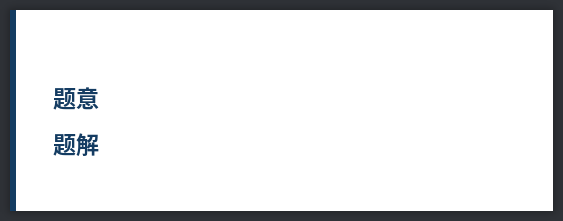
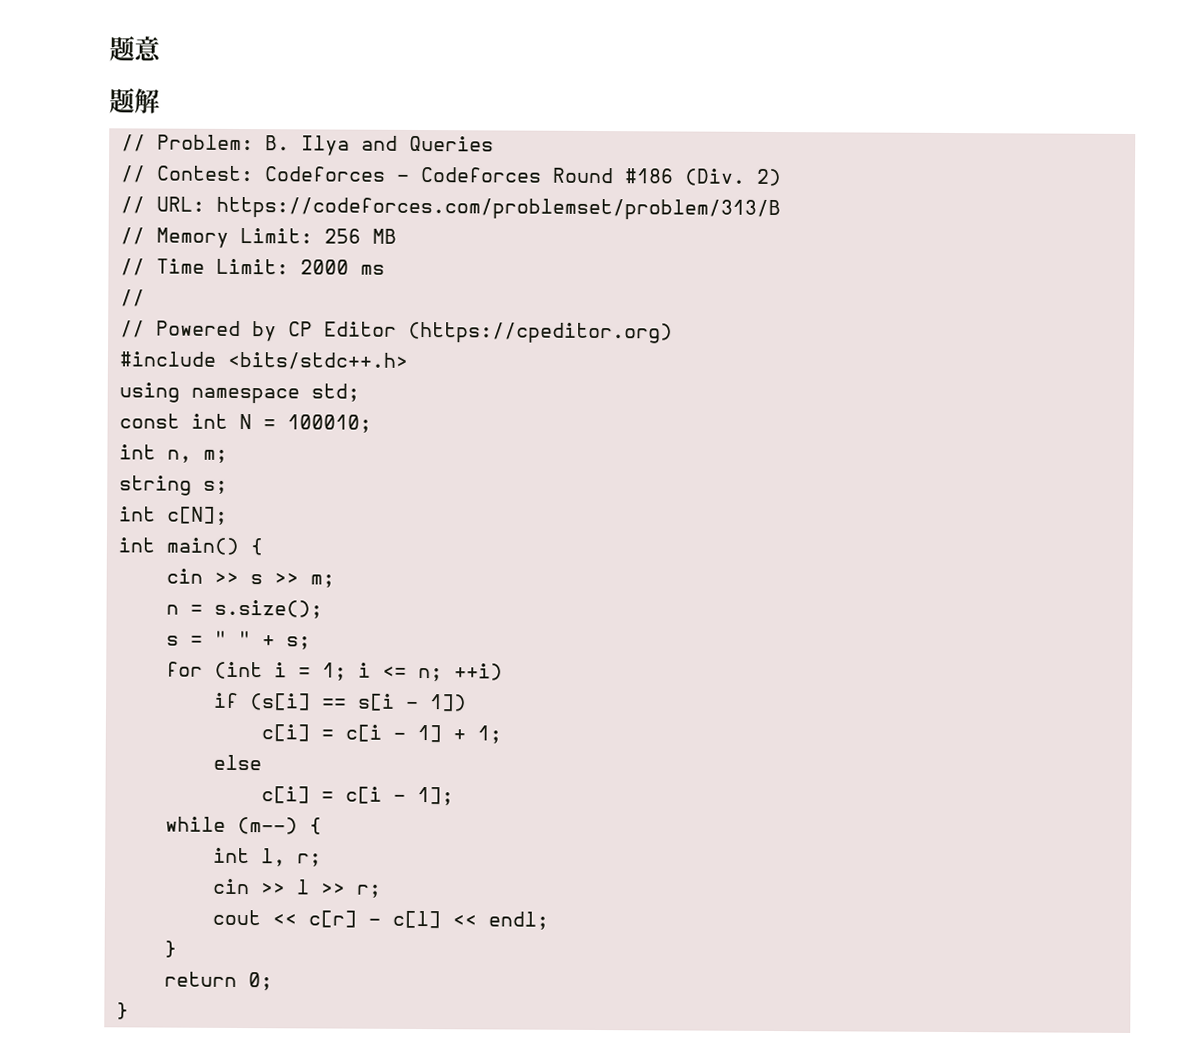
+ // Problem: B. Ilya and Queries
+ // Contest: Codeforces - Codeforces Round #186 (Div. 2)
+ // URL: https://codeforces.com/problemset/problem/313/B
+ // Memory Limit: 256 MB
+ // Time Limit: 2000 ms
+ //
+ // Powered by CP Editor (https://cpeditor.org)
+ #include <bits/stdc++.h>
+ using namespace std;
+ const int N = 100010;
+ int n, m;
+ string s;
+ int c[N];
+ int main() {
+ cin >> s >> m;
+ n = s.size();
+ s = " " + s;
+ for (int i = 1; i <= n; ++i)
+ if (s[i] == s[i - 1])
+ c[i] = c[i - 1] + 1;
+ else
+ c[i] = c[i - 1];
+ while (m--) {
+ int l, r;
+ cin >> l >> r;
+ cout << c[r] - c[l] << endl;
+ }
+ return 0;
+ }

